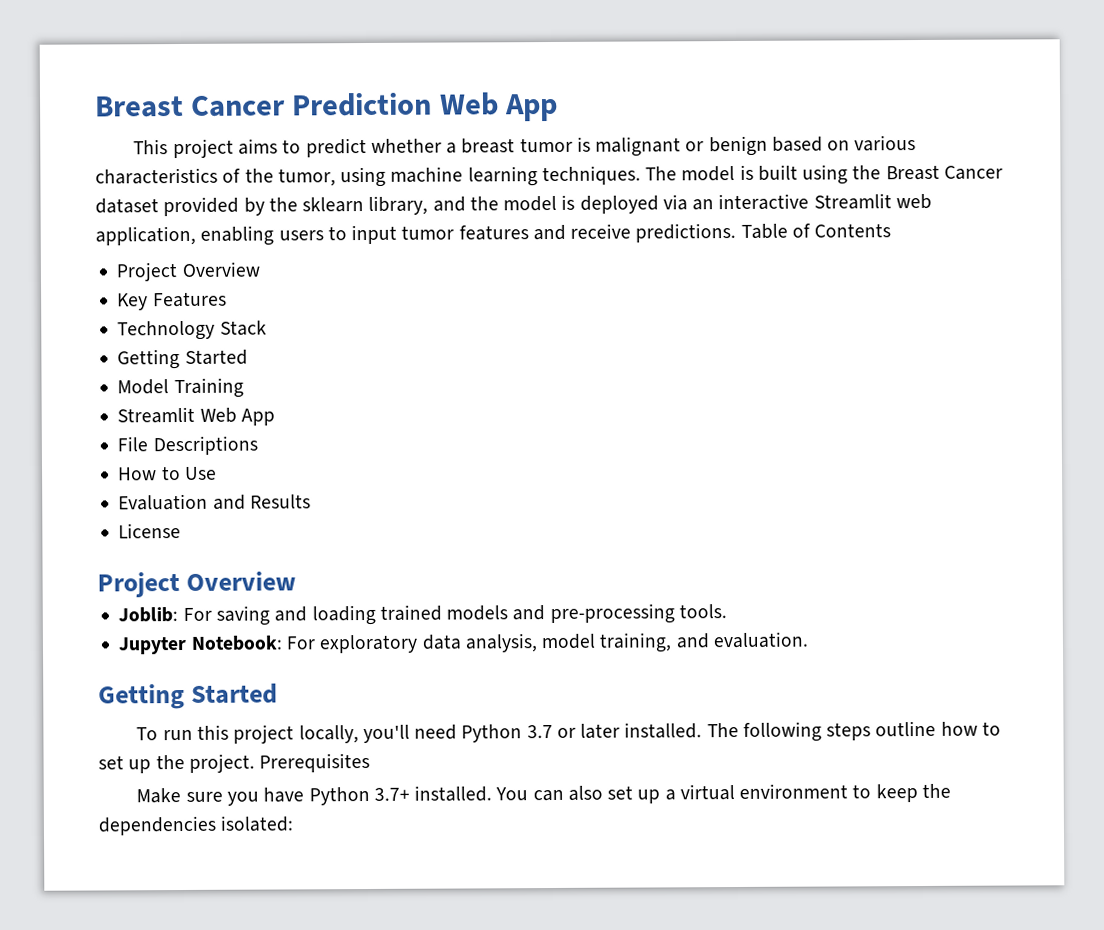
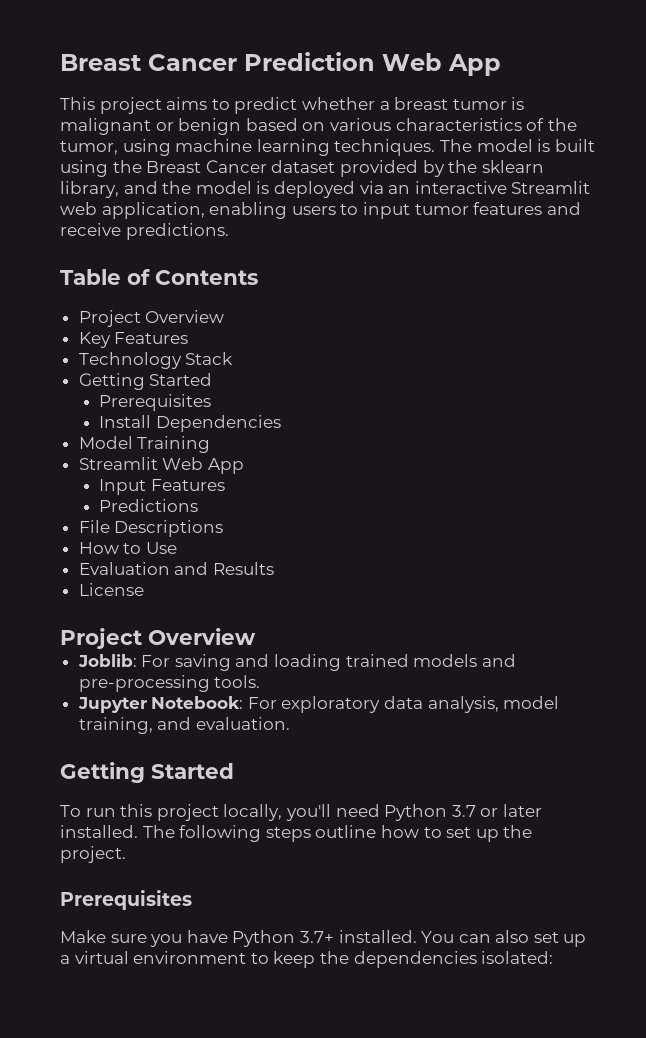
- The model is built using the Breast Cancer dataset provided by the sklearn library, and the model is deployed via an interactive Streamlit web application, enabling users to input tumor features and receive predictions. Table of Contents
+ The model is built using the Breast Cancer dataset provided by the sklearn library, and the model is deployed via an interactive Streamlit web application, enabling users to input tumor features and receive predictions.
+ Table of Contents
  Technology Stack
  Getting Started
+ Prerequisites
+ Install Dependencies
+ Input Features
+ Predictions
- The following steps outline how to set up the project. Prerequisites
+ The following steps outline how to set up the project.
+ Prerequisites

